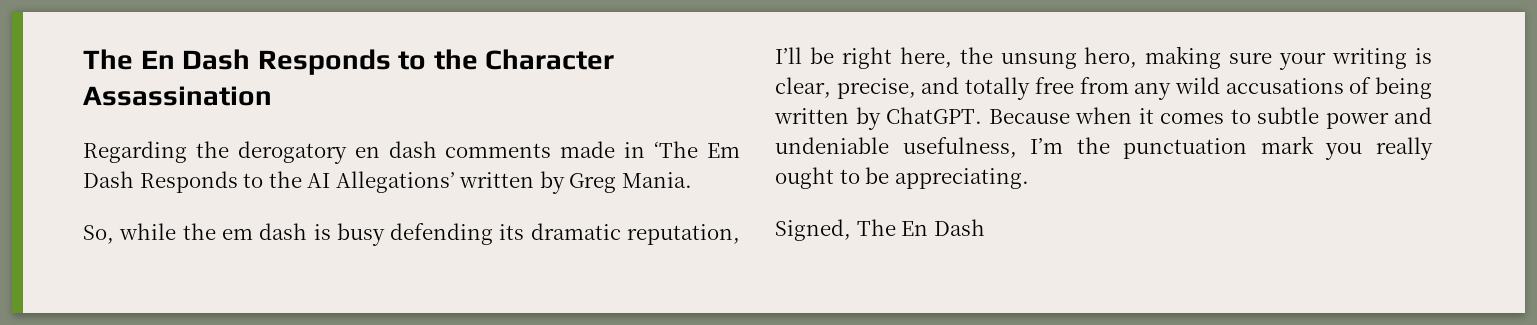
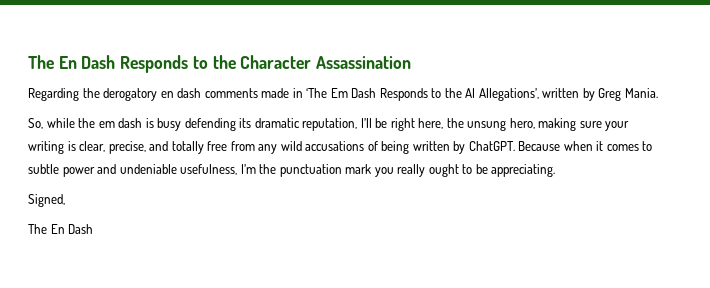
- Regarding the derogatory en dash comments made in ‘The Em Dash Responds to the AI Allegations’ written by Greg Mania.
+ Regarding the derogatory en dash comments made in ‘The Em Dash Responds to the AI Allegations’, written by Greg Mania.
- Signed, The En Dash
+ Signed,
+ The En Dash

